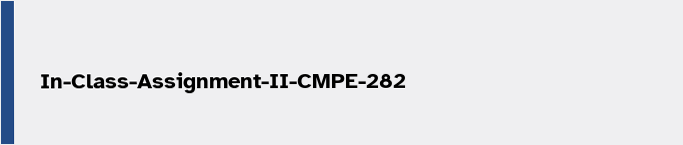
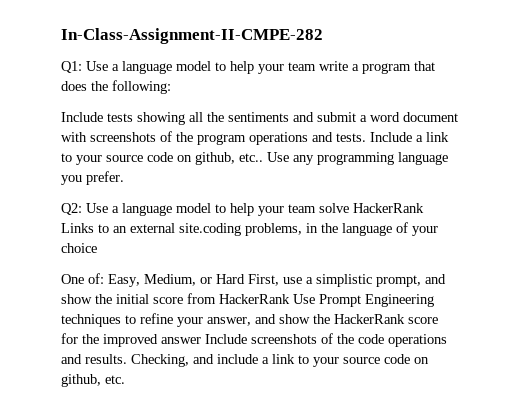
+ Q1: Use a language model to help your team write a program that does the following:
+ Include tests showing all the sentiments and submit a word document with screenshots of the program operations and tests. Include a link to your source code on github, etc.. Use any programming language you prefer.
+ Q2: Use a language model to help your team solve HackerRank Links to an external site.coding problems, in the language of your choice
+ One of: Easy, Medium, or Hard First, use a simplistic prompt, and show the initial score from HackerRank Use Prompt Engineering techniques to refine your answer, and show the HackerRank score for the improved answer Include screenshots of the code operations and results. Checking, and include a link to your source code on github, etc.

